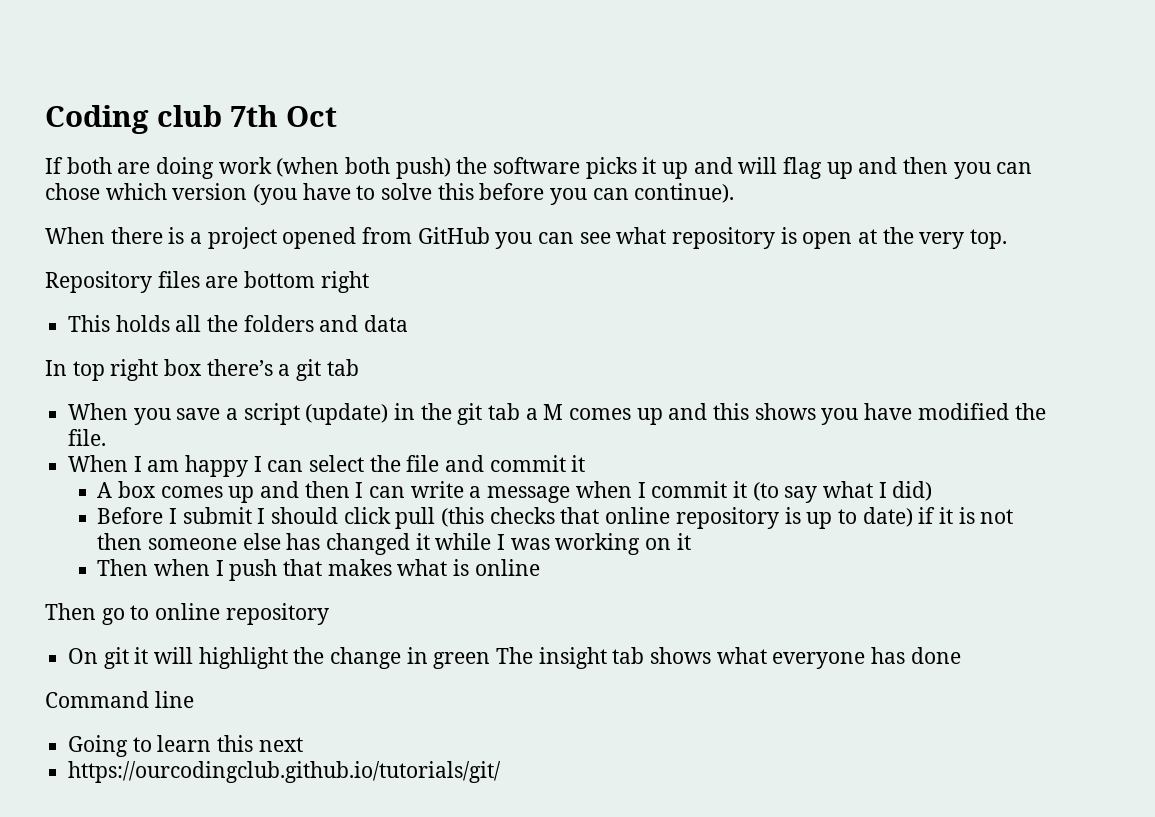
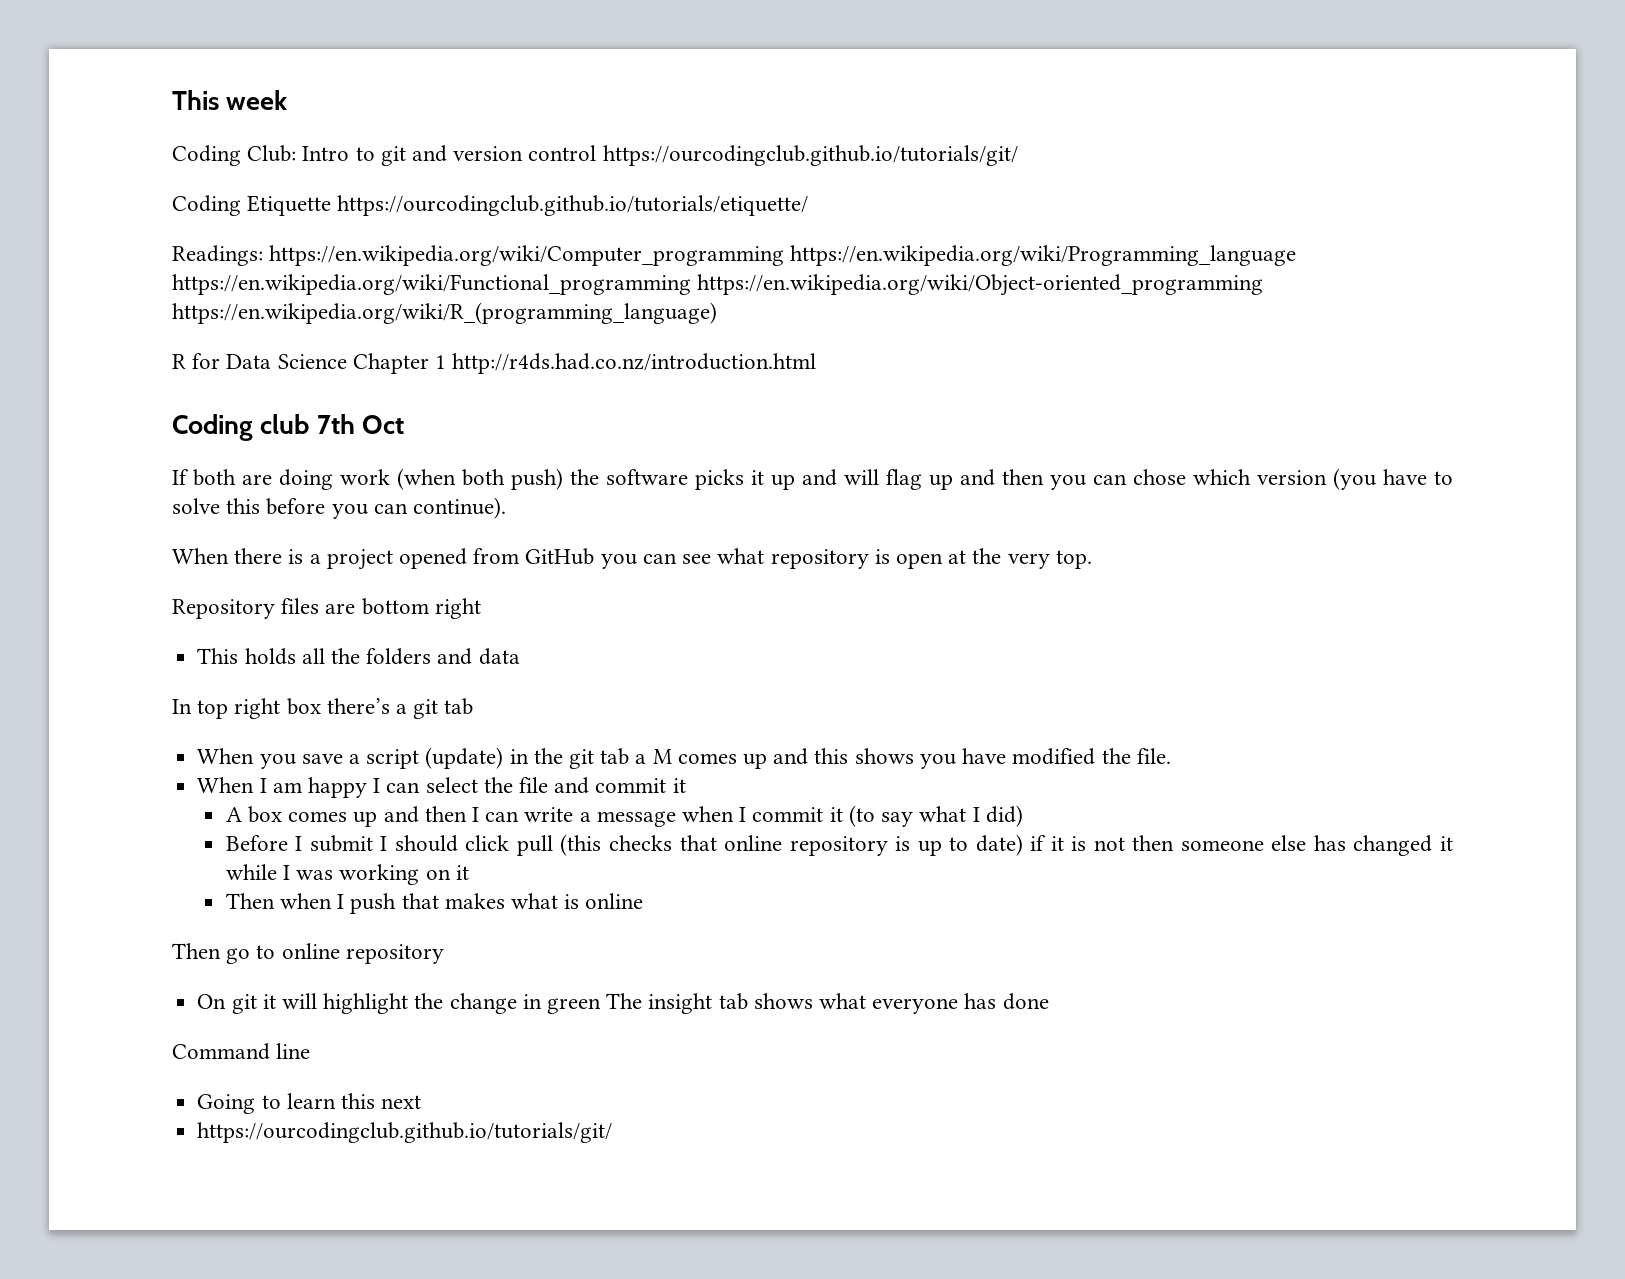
+ This week
+ Coding Club: Intro to git and version control https://ourcodingclub.github.io/tutorials/git/
+ Coding Etiquette https://ourcodingclub.github.io/tutorials/etiquette/
+ Readings: https://en.wikipedia.org/wiki/Computer_programming https://en.wikipedia.org/wiki/Programming_language https://en.wikipedia.org/wiki/Functional_programming https://en.wikipedia.org/wiki/Object-oriented_programming https://en.wikipedia.org/wiki/R_(programming_language)
+ R for Data Science Chapter 1 http://r4ds.had.co.nz/introduction.html

